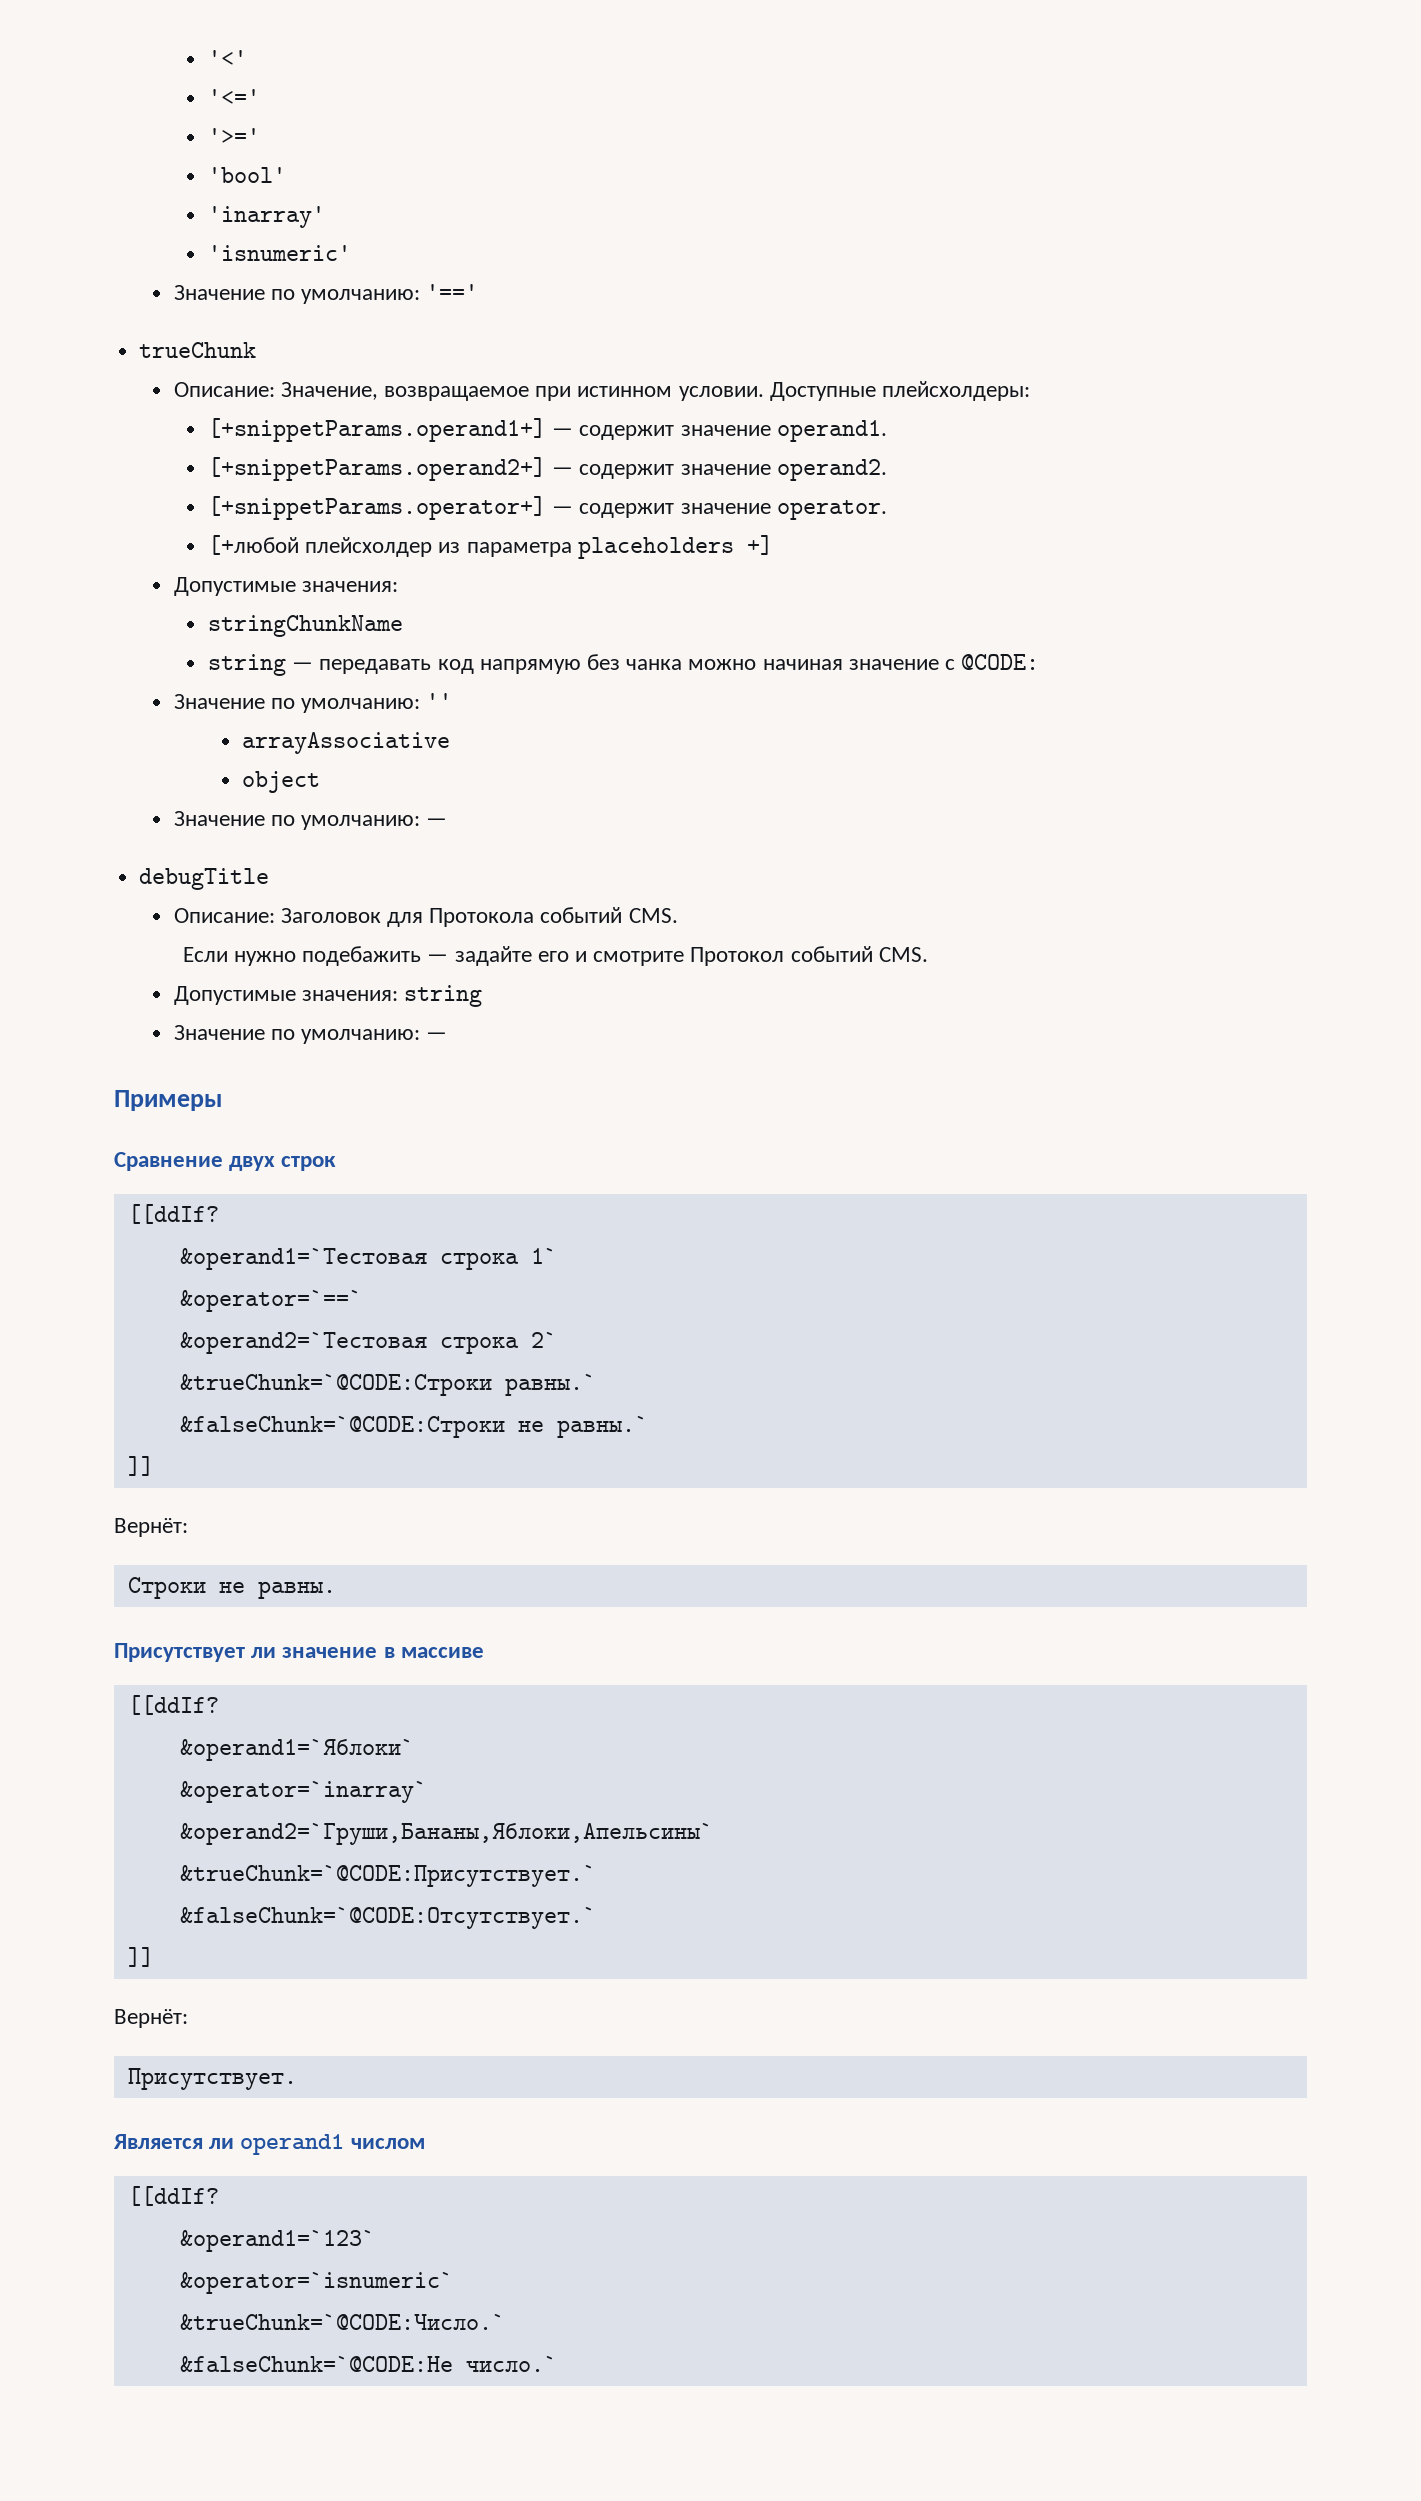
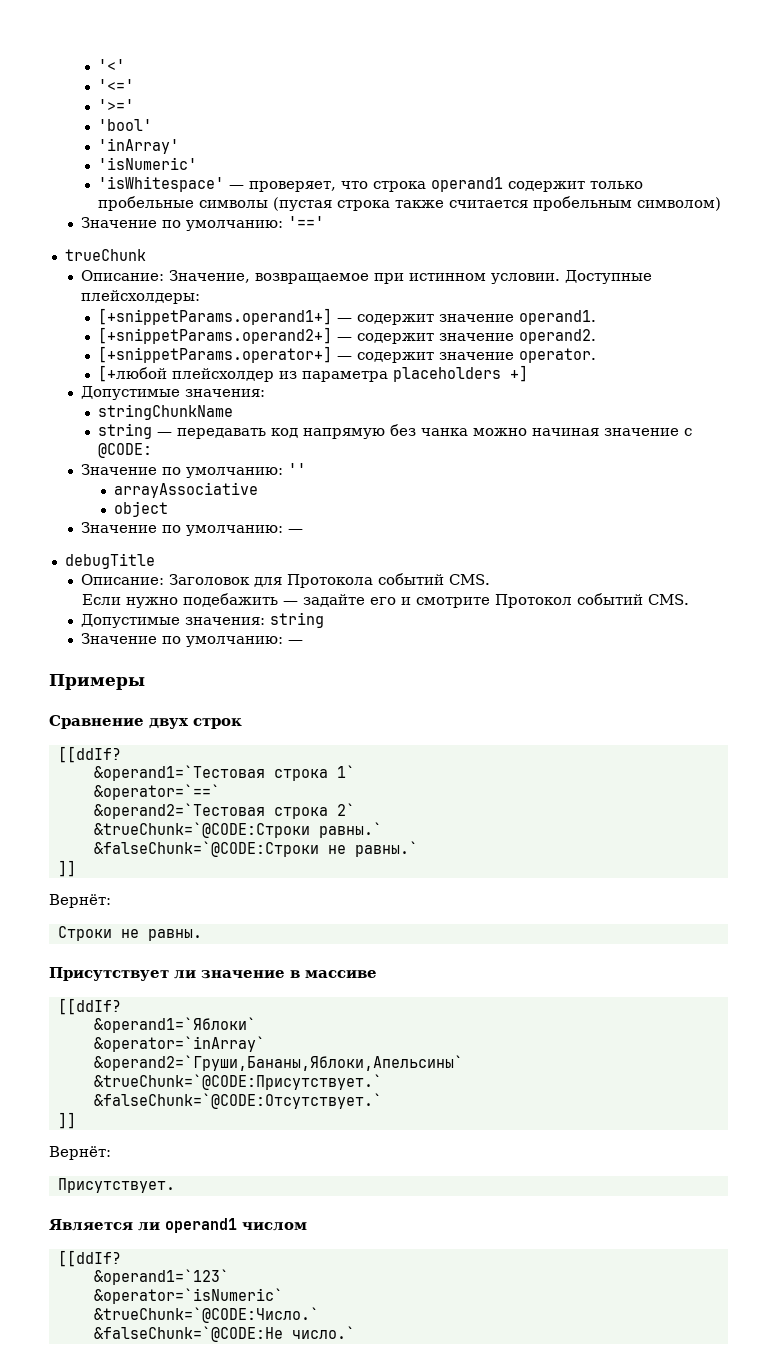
- 'inarray'
- 'isnumeric'
+ 'inArray'
+ 'isNumeric'
+ 'isWhitespace' — проверяет, что строка operand1 содержит только пробельные символы (пустая строка также считается пробельным символом)
- &operator=`inarray`
+ &operator=`inArray`
- &operator=`isnumeric`
+ &operator=`isNumeric`

